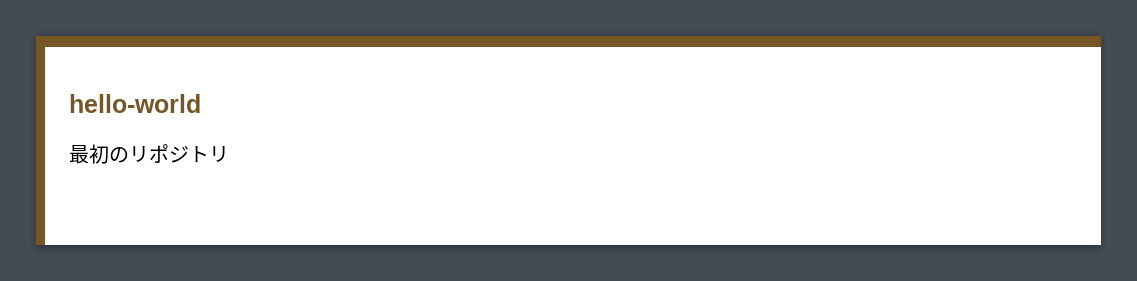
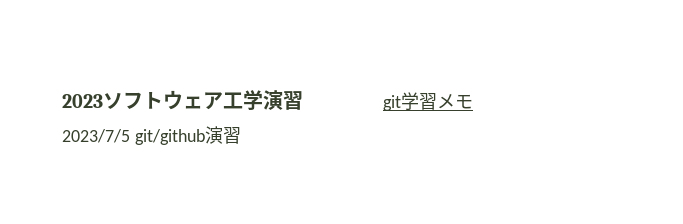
- hello-world
- 最初のリポジトリ
+ 2023ソフトウェア工学演習
+ 2023/7/5 git/github演習
+ git学習メモ

